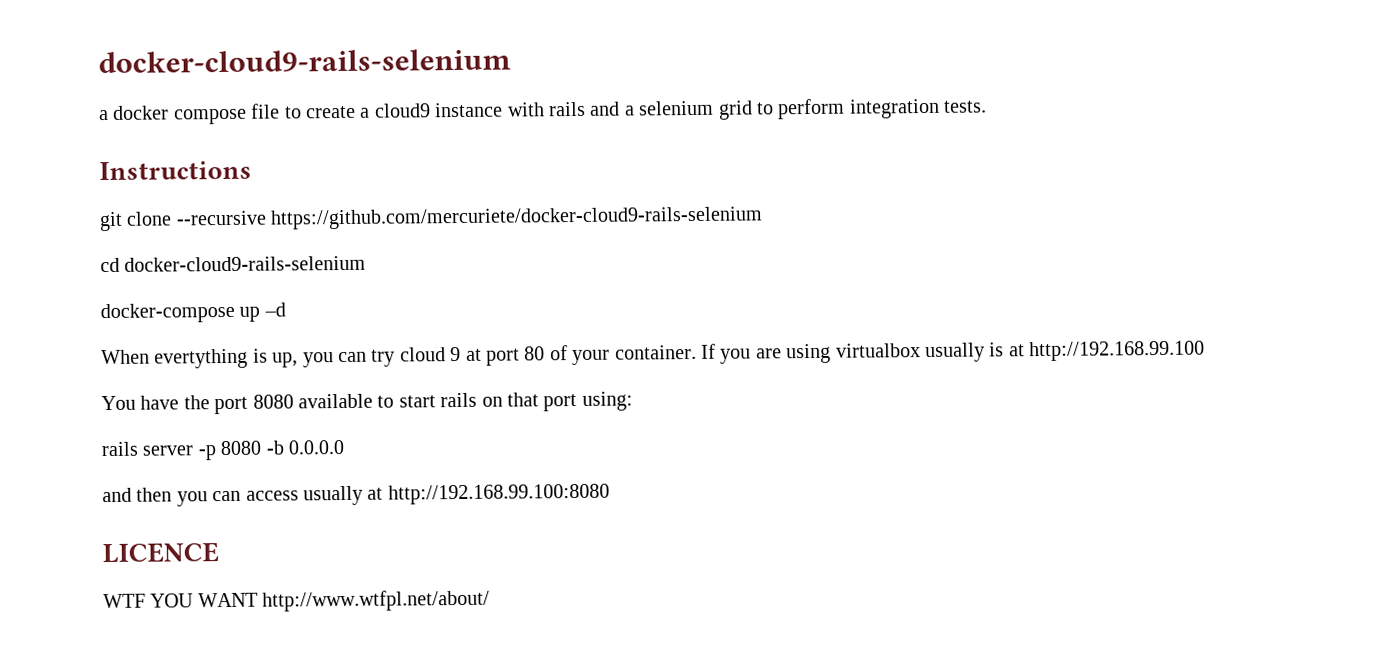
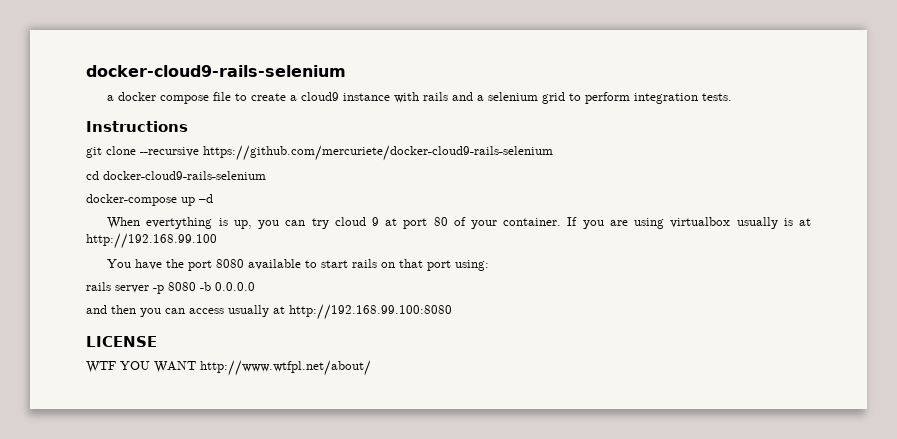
- LICENCE
+ LICENSE

